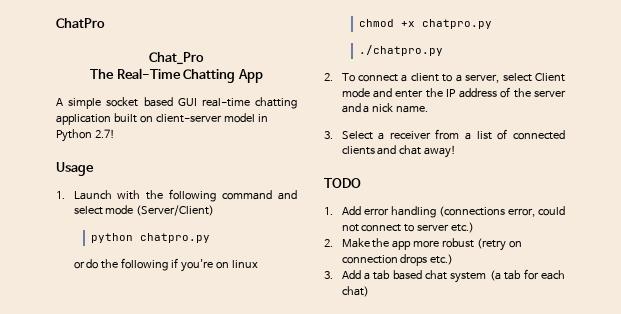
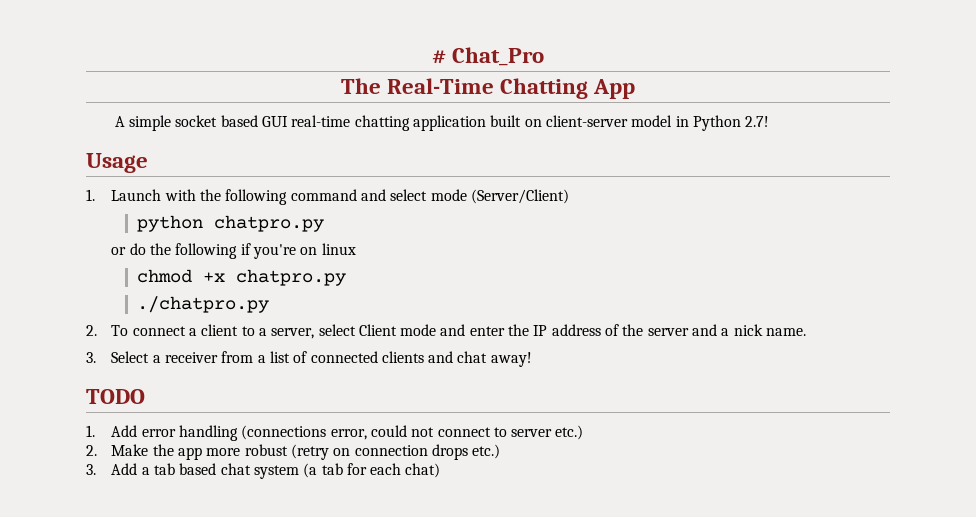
- ChatPro
- Chat_Pro
+ # Chat_Pro

